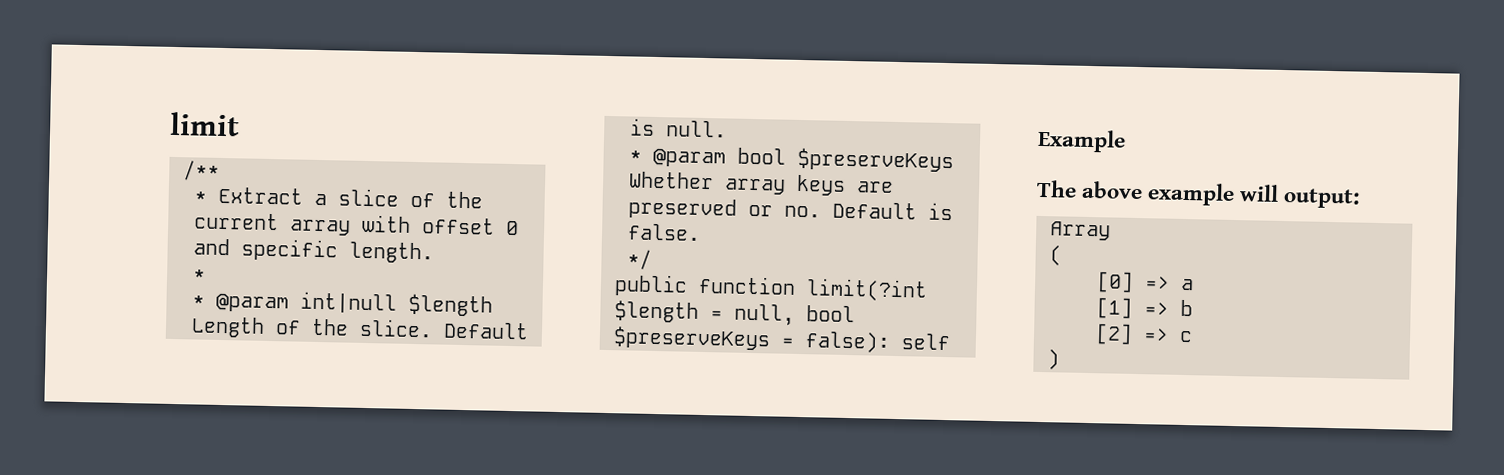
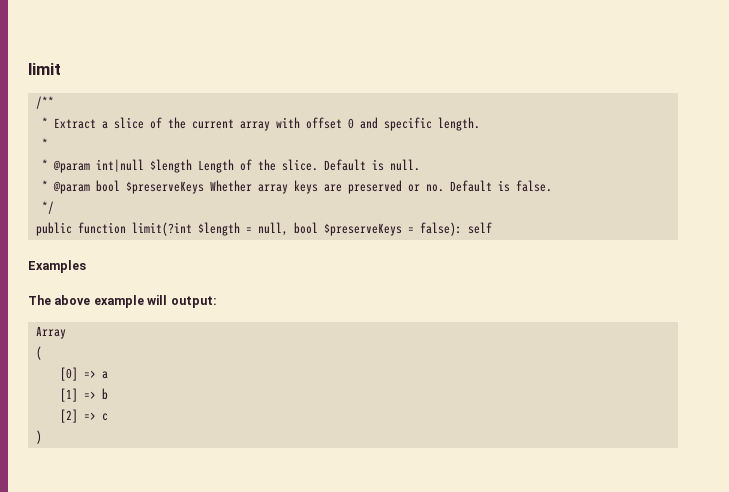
- Example
+ Examples

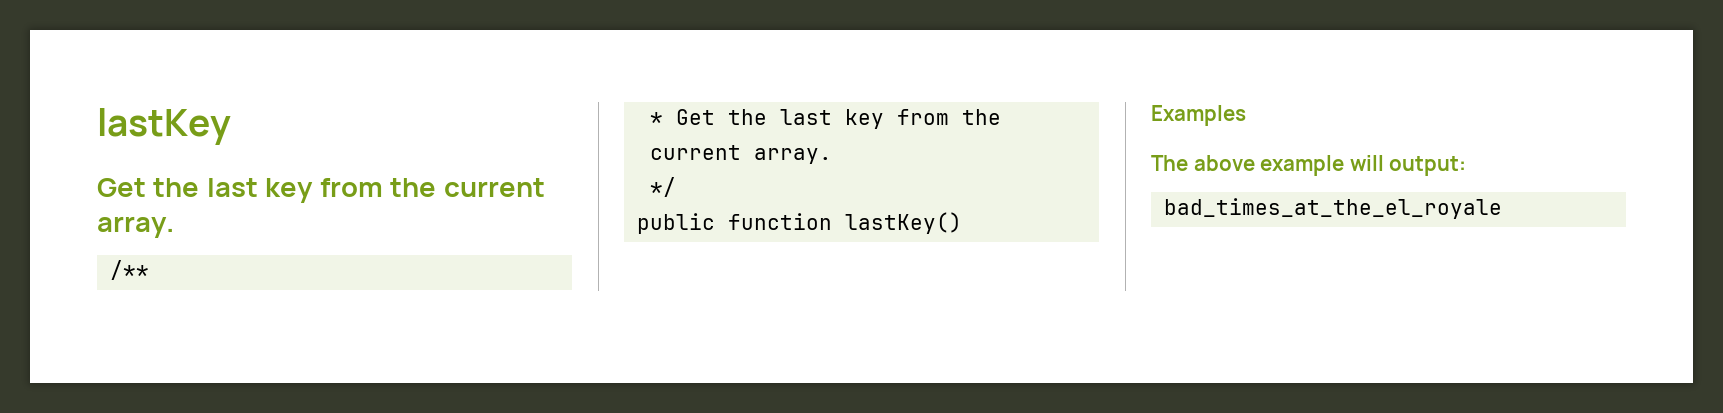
- limit
+ lastKey
+ Get the last key from the current array.
  /**
- * Extract a slice of the current array with offset 0 and specific length.
- *
- * @param int|null $length Length of the slice. Default is null.
- * @param bool $preserveKeys Whether array keys are preserved or no. Default is false.
+ * Get the last key from the current array.
  */
- public function limit(?int $length = null, bool $preserveKeys = false): self
+ public function lastKey()
- Array
- (
- [0] => a
- [1] => b
- [2] => c
- )
+ bad_times_at_the_el_royale

